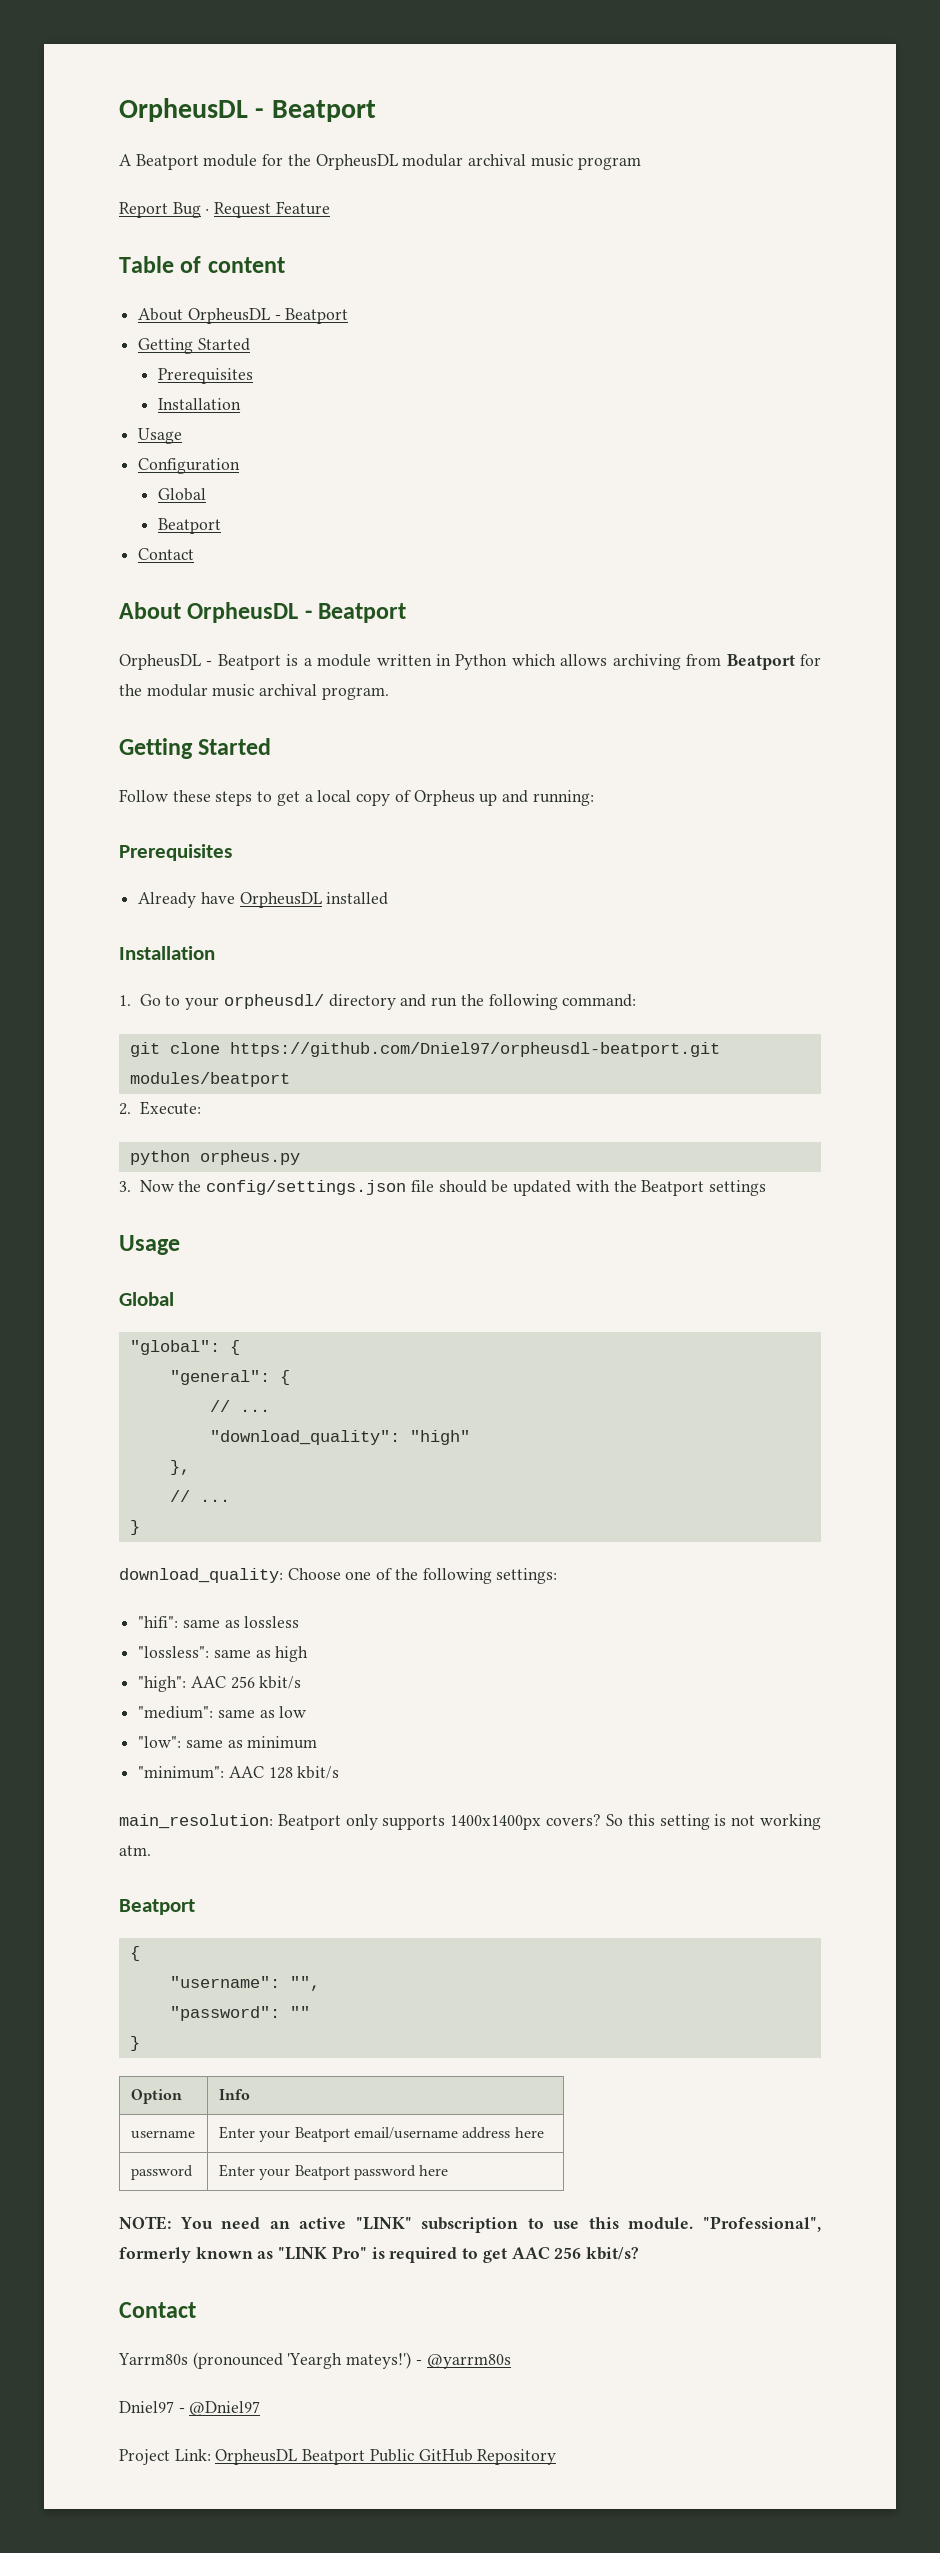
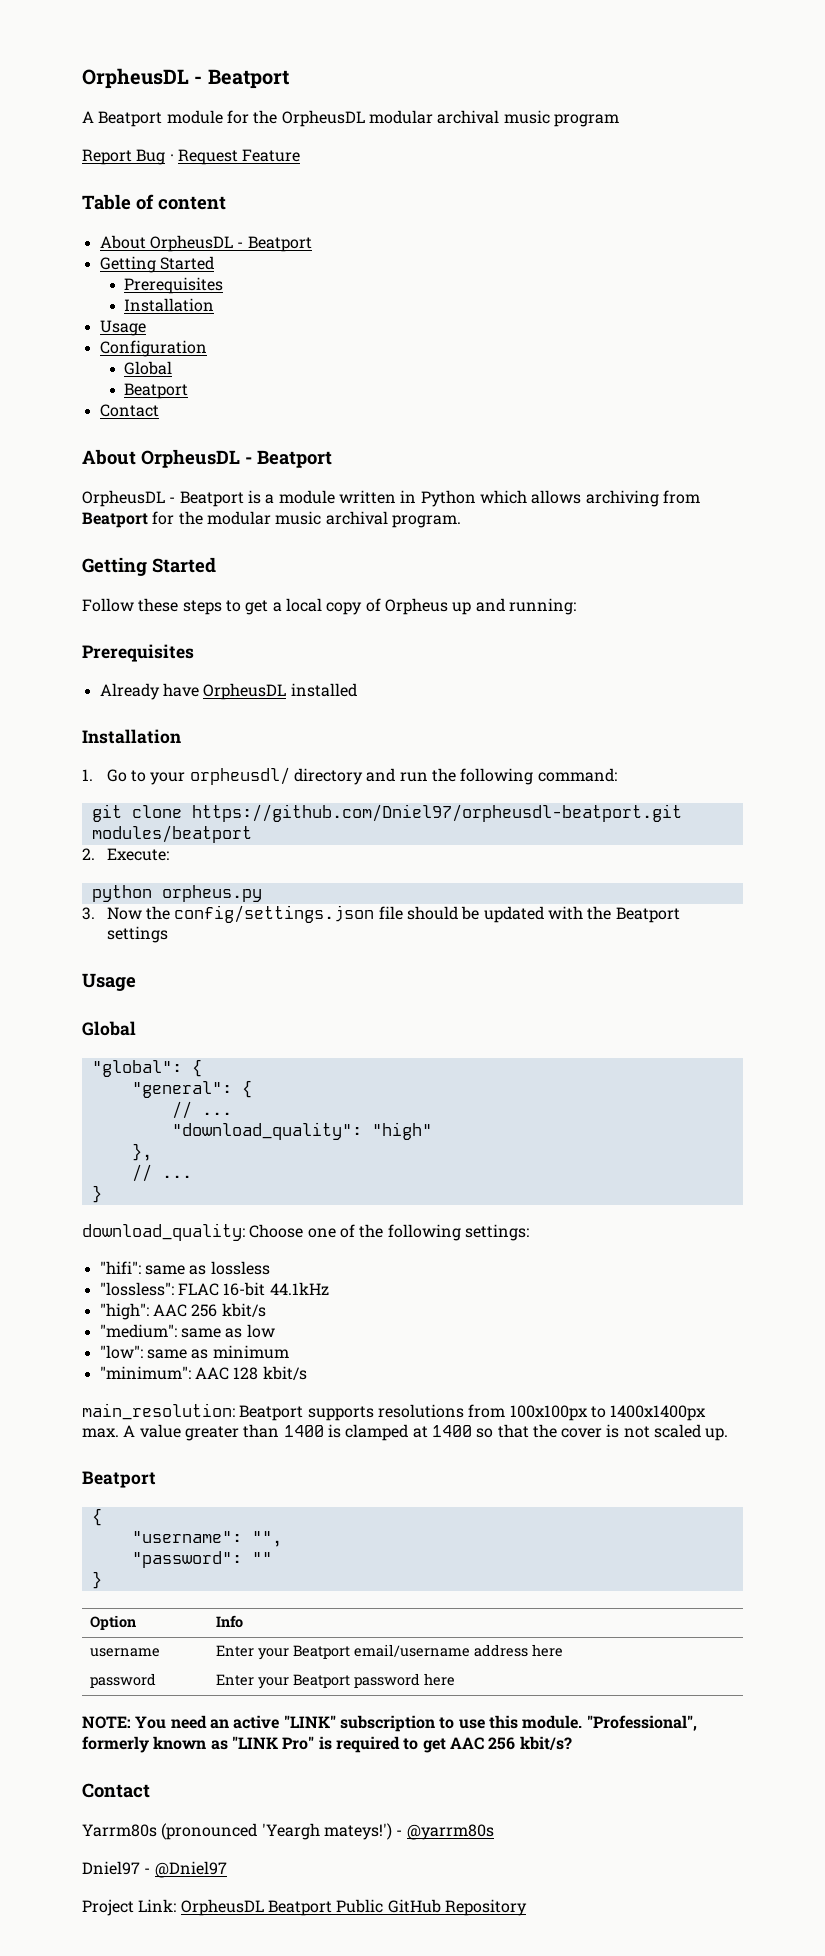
- "lossless": same as high
+ "lossless": FLAC 16-bit 44.1kHz
- main_resolution: Beatport only supports 1400x1400px covers? So this setting is not working atm.
+ main_resolution: Beatport supports resolutions from 100x100px to 1400x1400px max. A value greater than 1400 is clamped at 1400 so that the cover is not scaled up.

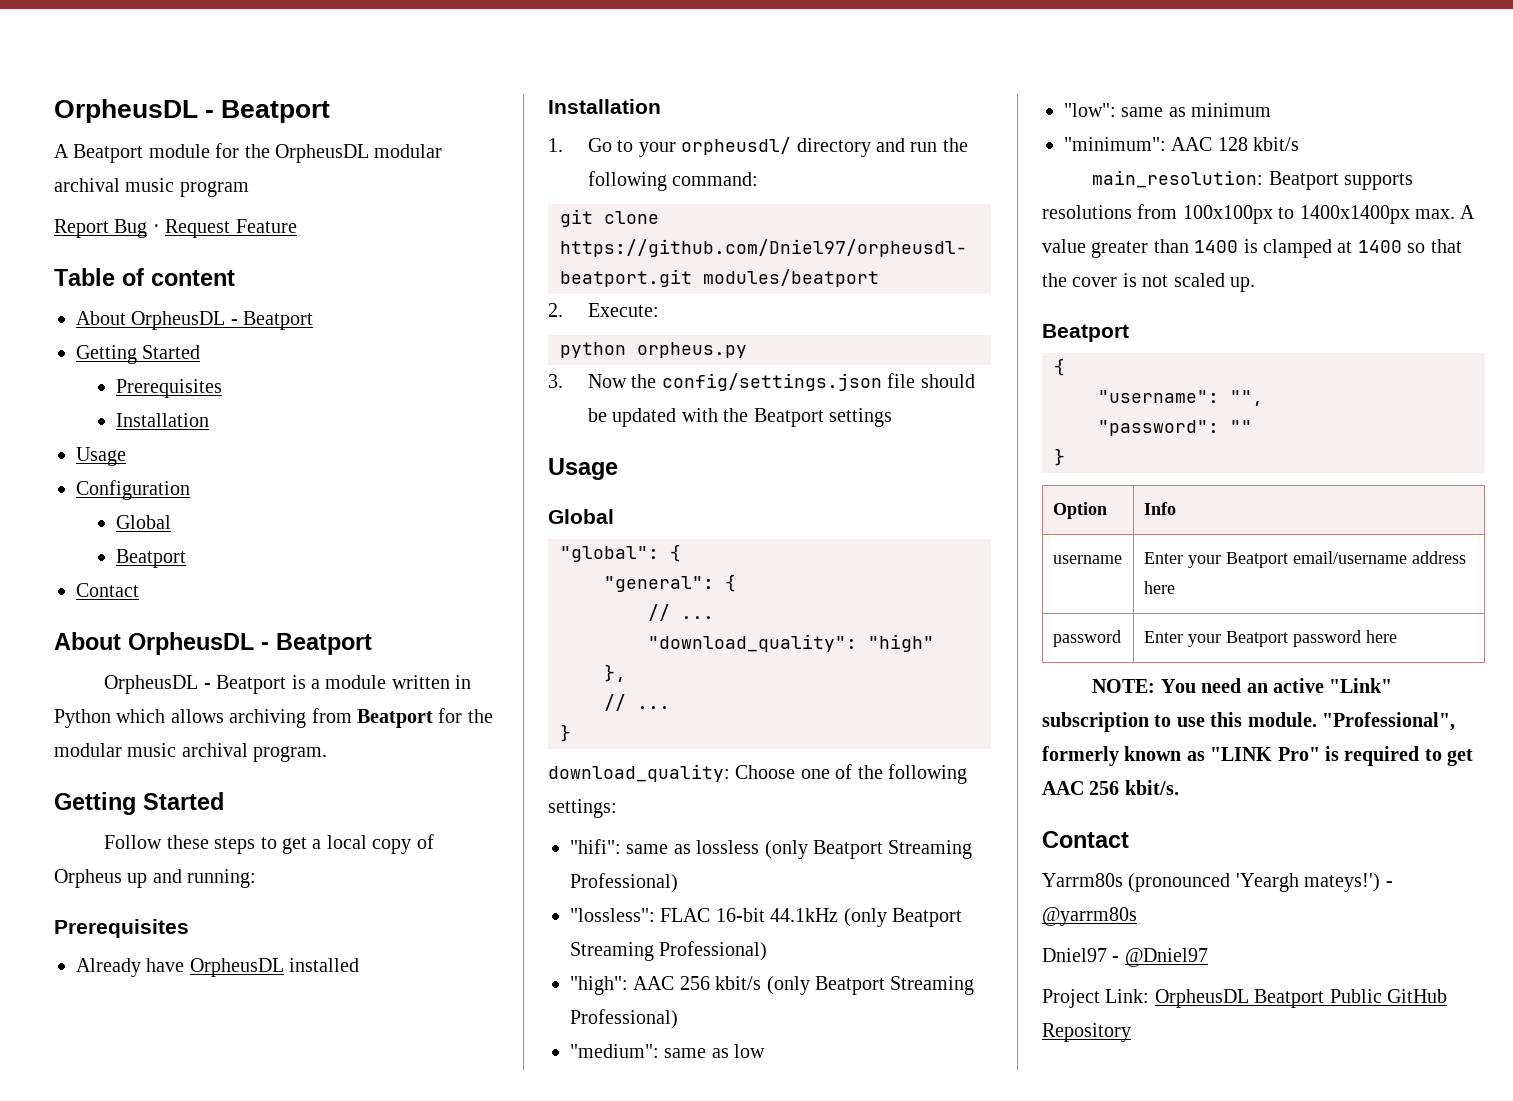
- "hifi": same as lossless
+ "hifi": same as lossless (only Beatport Streaming Professional)
- "lossless": FLAC 16-bit 44.1kHz
+ "lossless": FLAC 16-bit 44.1kHz (only Beatport Streaming Professional)
- "high": AAC 256 kbit/s
+ "high": AAC 256 kbit/s (only Beatport Streaming Professional)
- NOTE: You need an active "LINK" subscription to use this module.
+ NOTE: You need an active "Link" subscription to use this module.
- "Professional", formerly known as "LINK Pro" is required to get AAC 256 kbit/s?
+ "Professional", formerly known as "LINK Pro" is required to get AAC 256 kbit/s.

